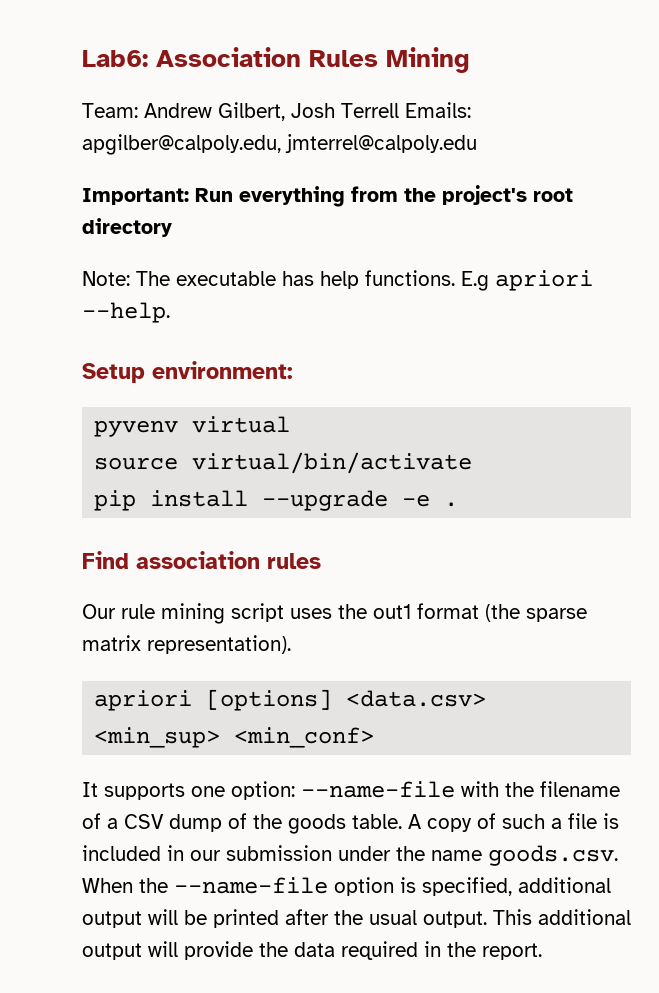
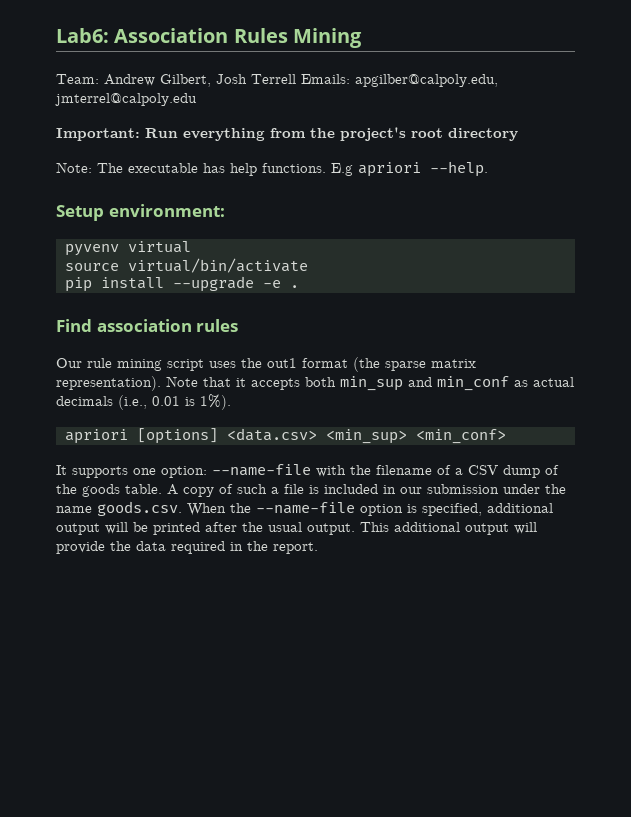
+ Note that it accepts both min_sup and min_conf as actual decimals (i.e., 0.01 is 1%).

